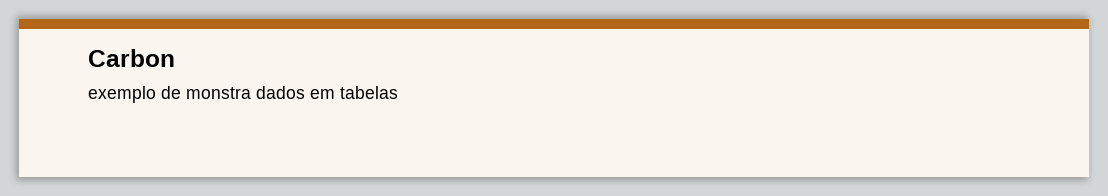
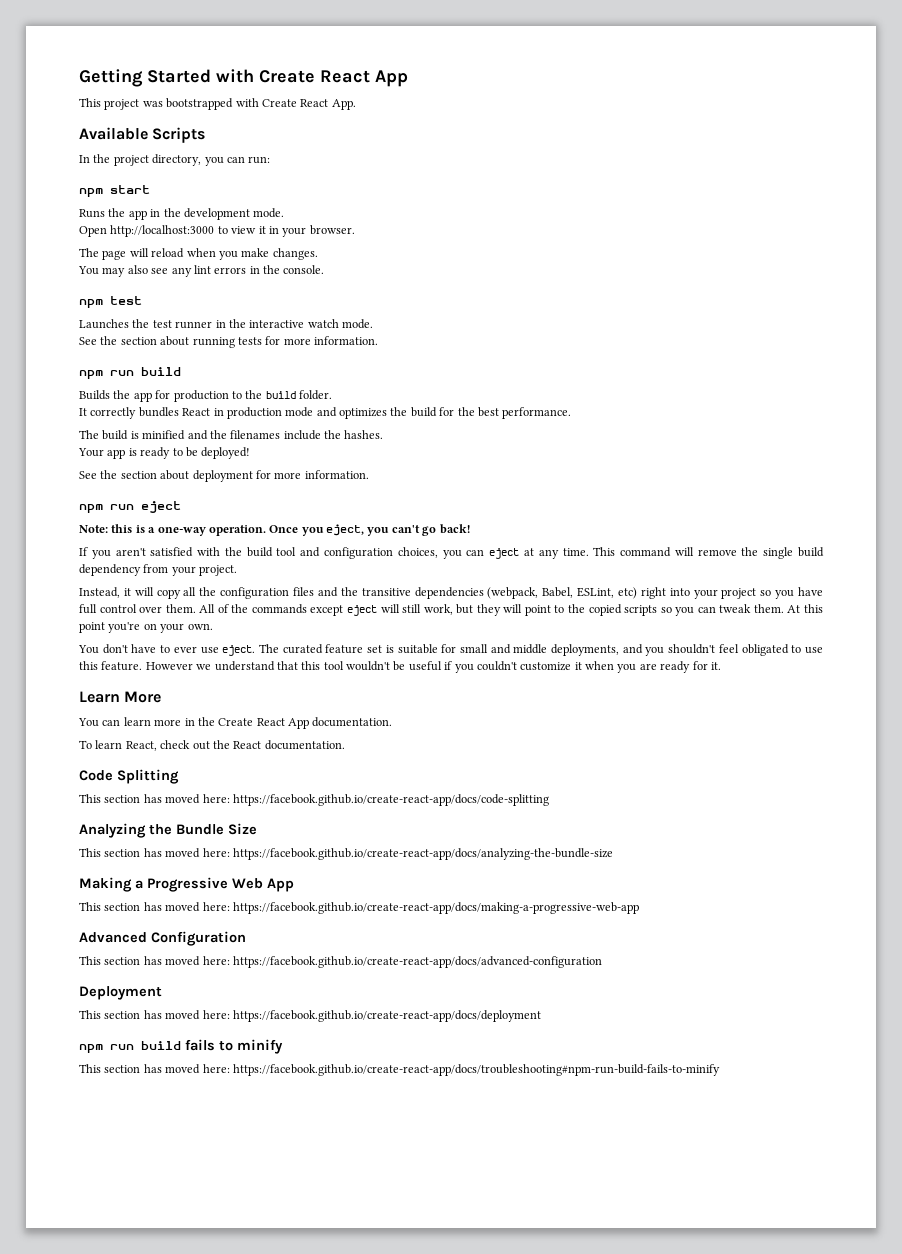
- Carbon
- exemplo de monstra dados em tabelas
+ Getting Started with Create React App
+ This project was bootstrapped with Create React App.
+ Available Scripts
+ In the project directory, you can run:
+ npm start
+ Runs the app in the development mode.
+ Open http://localhost:3000 to view it in your browser.
+ The page will reload when you make changes.
+ You may also see any lint errors in the console.
+ npm test
+ Launches the test runner in the interactive watch mode.
+ See the section about running tests for more information.
+ npm run build
+ Builds the app for production to the build folder.
+ It correctly bundles React in production mode and optimizes the build for the best performance.
+ The build is minified and the filenames include the hashes.
+ Your app is ready to be deployed!
+ See the section about deployment for more information.
+ npm run eject
+ Note: this is a one-way operation. Once you eject, you can't go back!
+ If you aren't satisfied with the build tool and configuration choices, you can eject at any time. This command will remove the single build dependency from your project.
+ Instead, it will copy all the configuration files and the transitive dependencies (webpack, Babel, ESLint, etc) right into your project so you have full control over them. All of the commands except eject will still work, but they will point to the copied scripts so you can tweak them. At this point you're on your own.
+ You don't have to ever use eject. The curated feature set is suitable for small and middle deployments, and you shouldn't feel obligated to use this feature. However we understand that this tool wouldn't be useful if you couldn't customize it when you are ready for it.
+ Learn More
+ You can learn more in the Create React App documentation.
+ To learn React, check out the React documentation.
+ Code Splitting
+ This section has moved here: https://facebook.github.io/create-react-app/docs/code-splitting
+ Analyzing the Bundle Size
+ This section has moved here: https://facebook.github.io/create-react-app/docs/analyzing-the-bundle-size
+ Making a Progressive Web App
+ This section has moved here: https://facebook.github.io/create-react-app/docs/making-a-progressive-web-app
+ Advanced Configuration
+ This section has moved here: https://facebook.github.io/create-react-app/docs/advanced-configuration
+ Deployment
+ This section has moved here: https://facebook.github.io/create-react-app/docs/deployment
+ npm run build fails to minify
+ This section has moved here: https://facebook.github.io/create-react-app/docs/troubleshooting#npm-run-build-fails-to-minify

